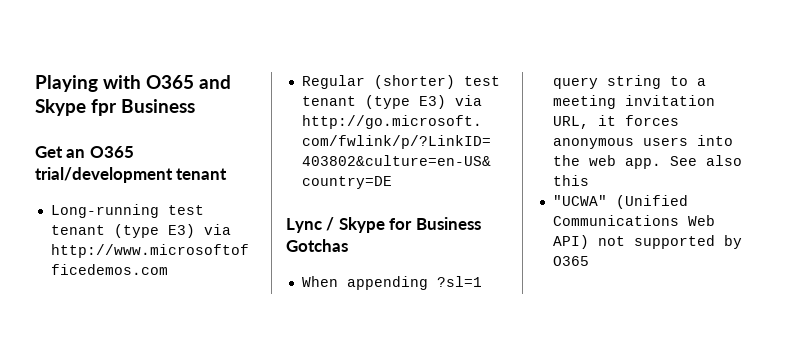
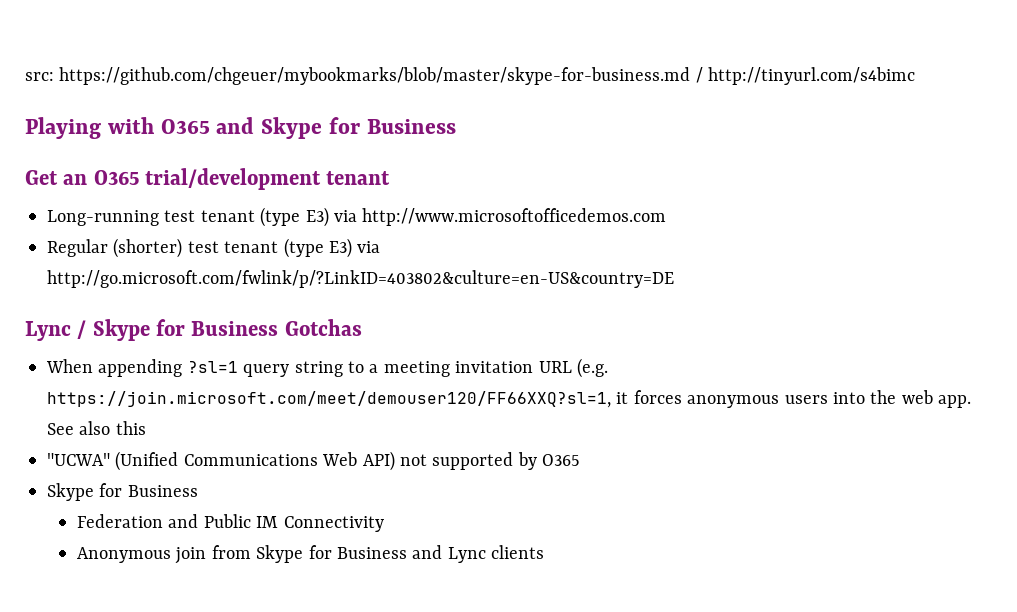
+ src: https://github.com/chgeuer/mybookmarks/blob/master/skype-for-business.md / http://tinyurl.com/s4bimc
- Playing with O365 and Skype fpr Business
+ Playing with O365 and Skype for Business
- When appending ?sl=1 query string to a meeting invitation URL, it forces anonymous users into the web app.
+ When appending ?sl=1 query string to a meeting invitation URL (e.g. https://join.microsoft.com/meet/demouser120/FF66XXQ?sl=1, it forces anonymous users into the web app.
  "UCWA" (Unified Communications Web API) not supported by O365
+ Skype for Business
+ Federation and Public IM Connectivity
+ Anonymous join from Skype for Business and Lync clients

